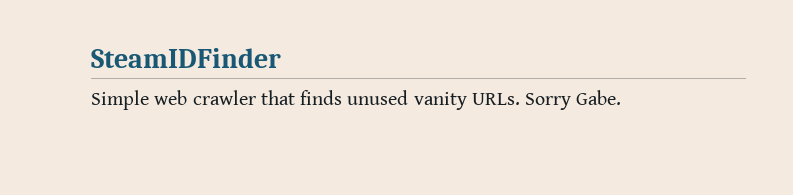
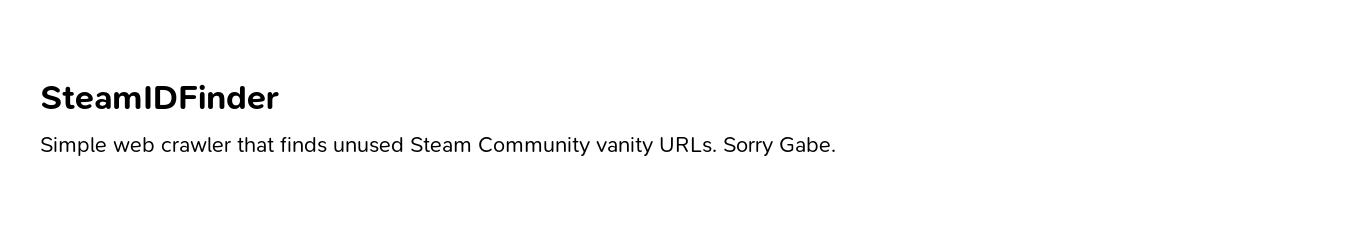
- Simple web crawler that finds unused vanity URLs.
+ Simple web crawler that finds unused Steam Community vanity URLs.

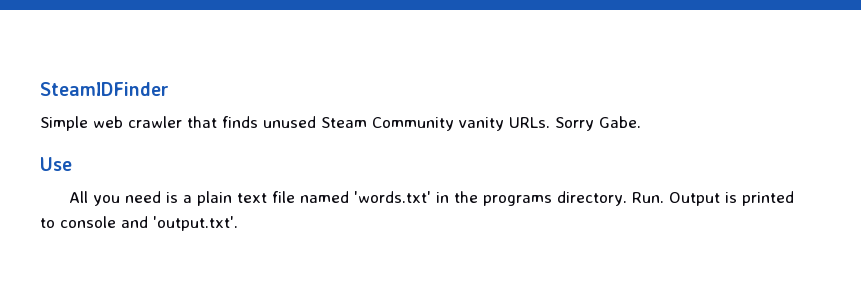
+ Use
+ All you need is a plain text file named 'words.txt' in the programs directory. Run. Output is printed to console and 'output.txt'.

